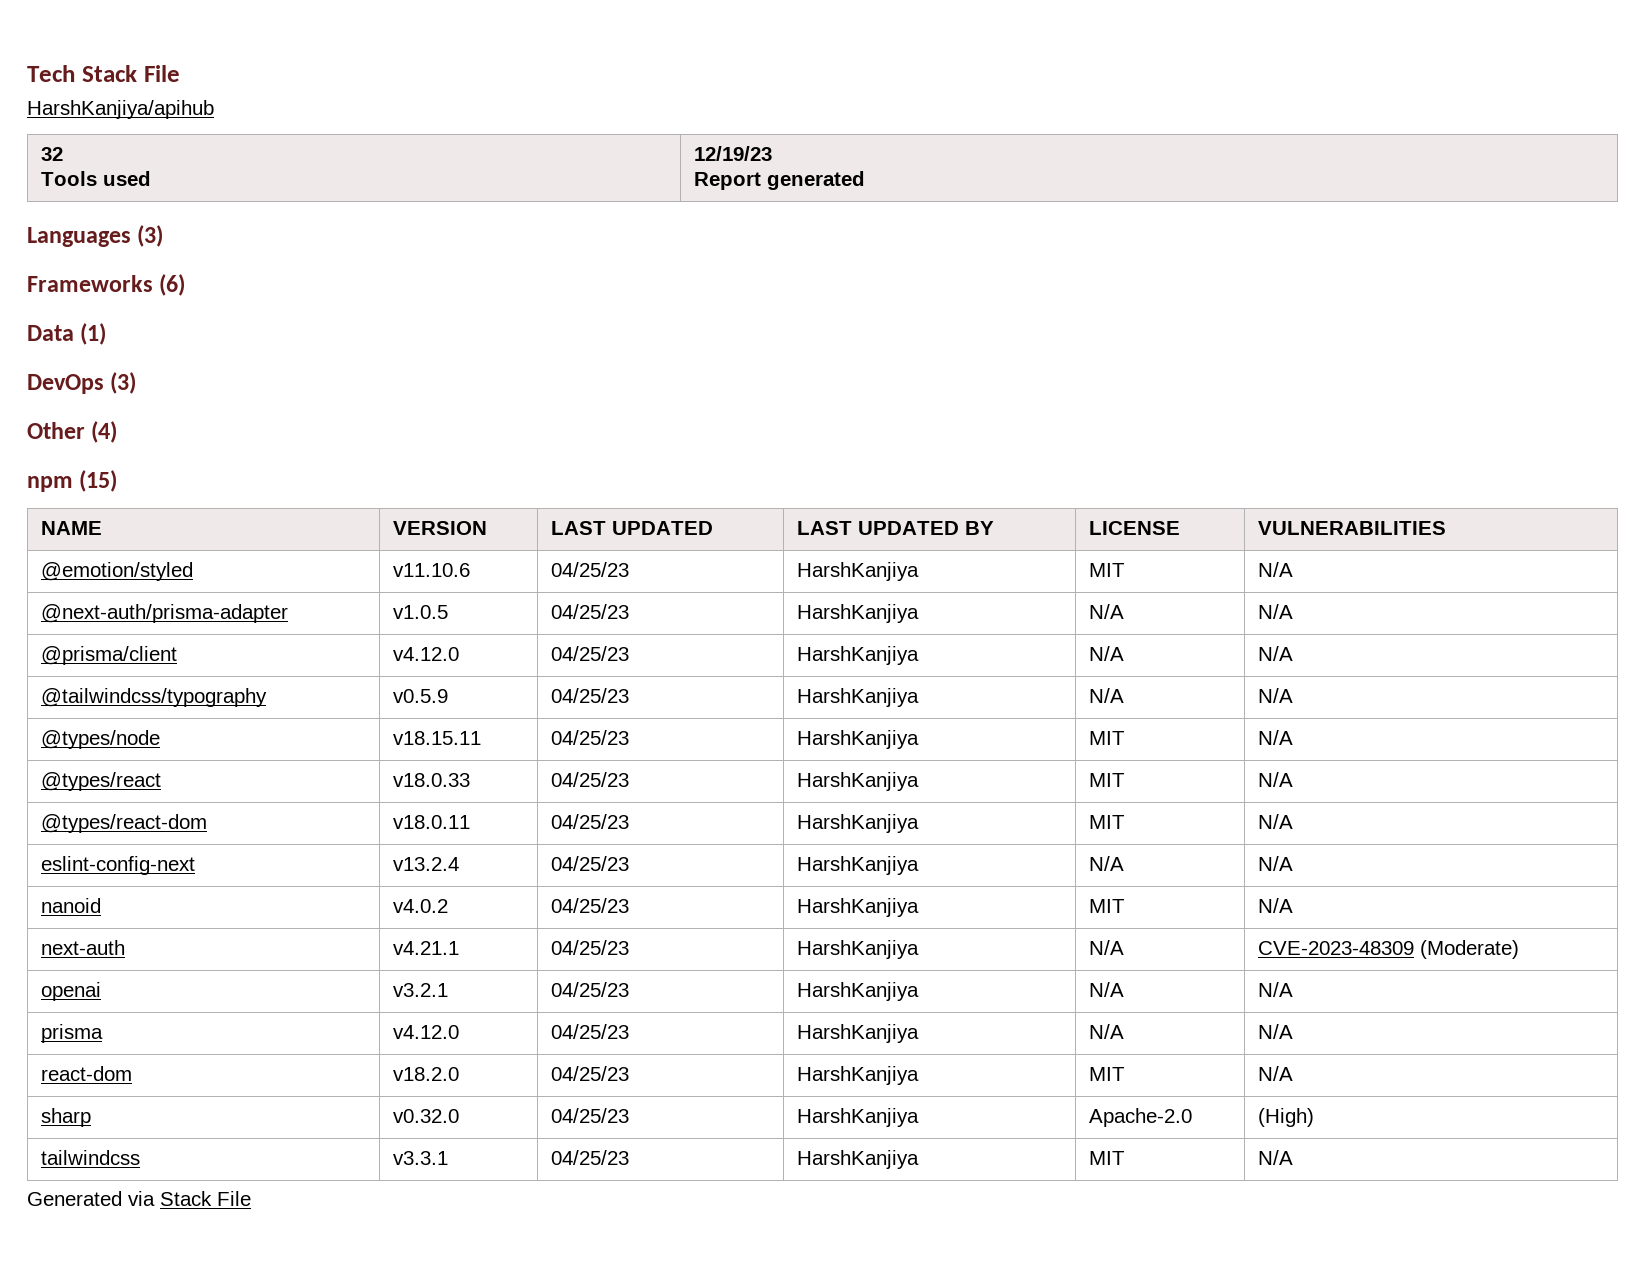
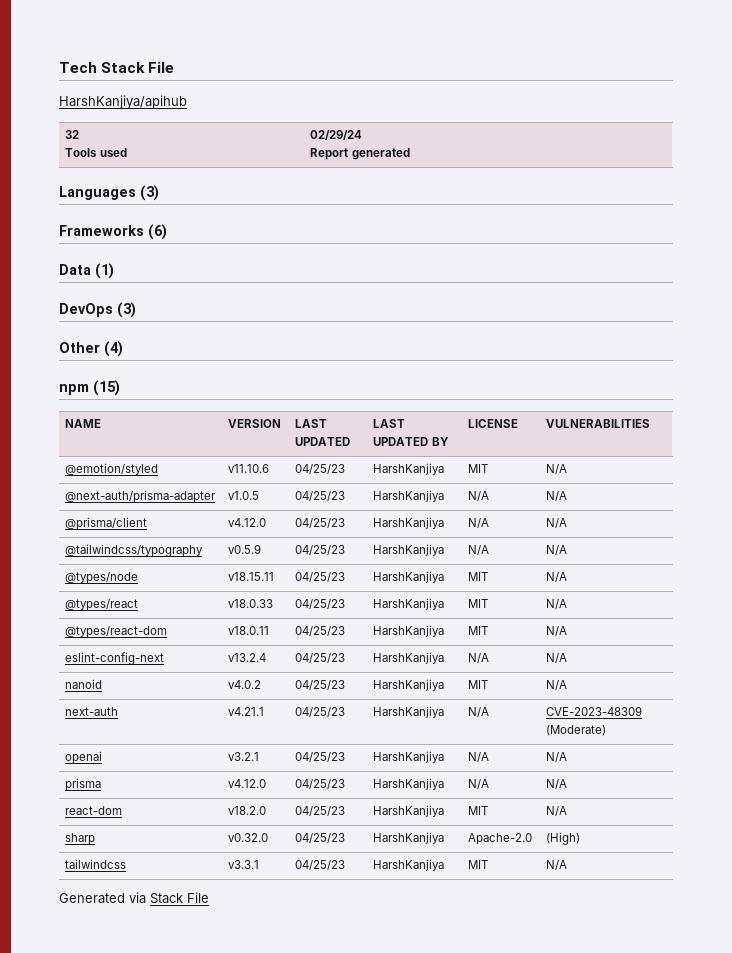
  32
- Tools used | 12/19/23
+ Tools used | 02/29/24

